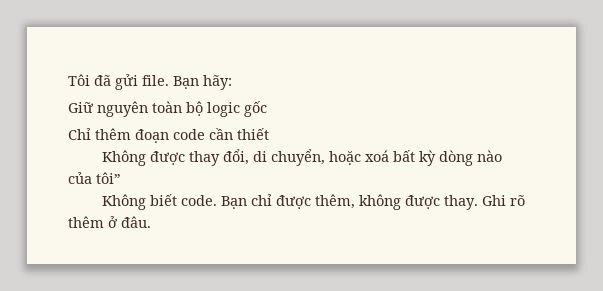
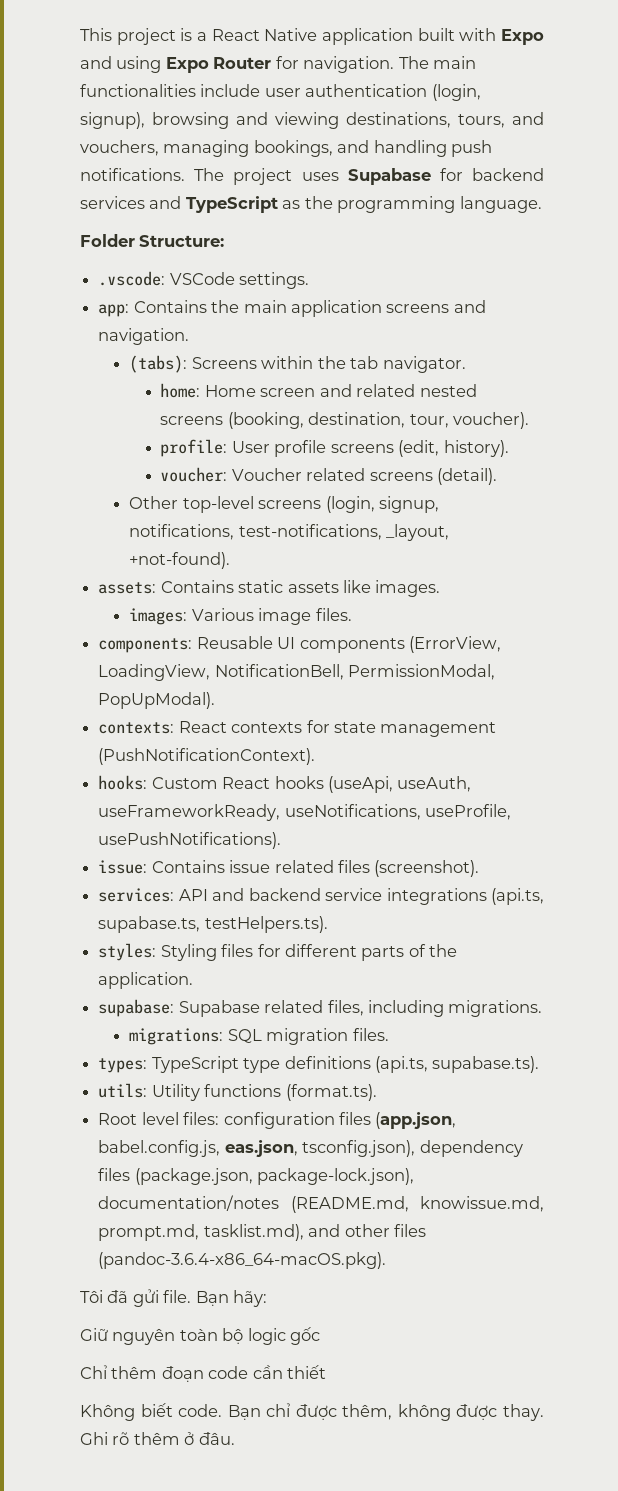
+ This project is a React Native application built with Expo and using Expo Router for navigation. The main functionalities include user authentication (login, signup), browsing and viewing destinations, tours, and vouchers, managing bookings, and handling push notifications. The project uses Supabase for backend services and TypeScript as the programming language.
+ Folder Structure:
+ .vscode: VSCode settings.
+ app: Contains the main application screens and navigation.
+ (tabs): Screens within the tab navigator.
+ home: Home screen and related nested screens (booking, destination, tour, voucher).
+ profile: User profile screens (edit, history).
+ voucher: Voucher related screens (detail).
+ Other top-level screens (login, signup, notifications, test-notifications, _layout, +not-found).
+ assets: Contains static assets like images.
+ images: Various image files.
+ components: Reusable UI components (ErrorView, LoadingView, NotificationBell, PermissionModal, PopUpModal).
+ contexts: React contexts for state management (PushNotificationContext).
+ hooks: Custom React hooks (useApi, useAuth, useFrameworkReady, useNotifications, useProfile, usePushNotifications).
+ issue: Contains issue related files (screenshot).
+ services: API and backend service integrations (api.ts, supabase.ts, testHelpers.ts).
+ styles: Styling files for different parts of the application.
+ supabase: Supabase related files, including migrations.
+ migrations: SQL migration files.
+ types: TypeScript type definitions (api.ts, supabase.ts).
+ utils: Utility functions (format.ts).
+ Root level files: configuration files (app.json, babel.config.js, eas.json, tsconfig.json), dependency files (package.json, package-lock.json), documentation/notes (README.md, knowissue.md, prompt.md, tasklist.md), and other files (pandoc-3.6.4-x86_64-macOS.pkg).
- Không được thay đổi, di chuyển, hoặc xoá bất kỳ dòng nào của tôi”

